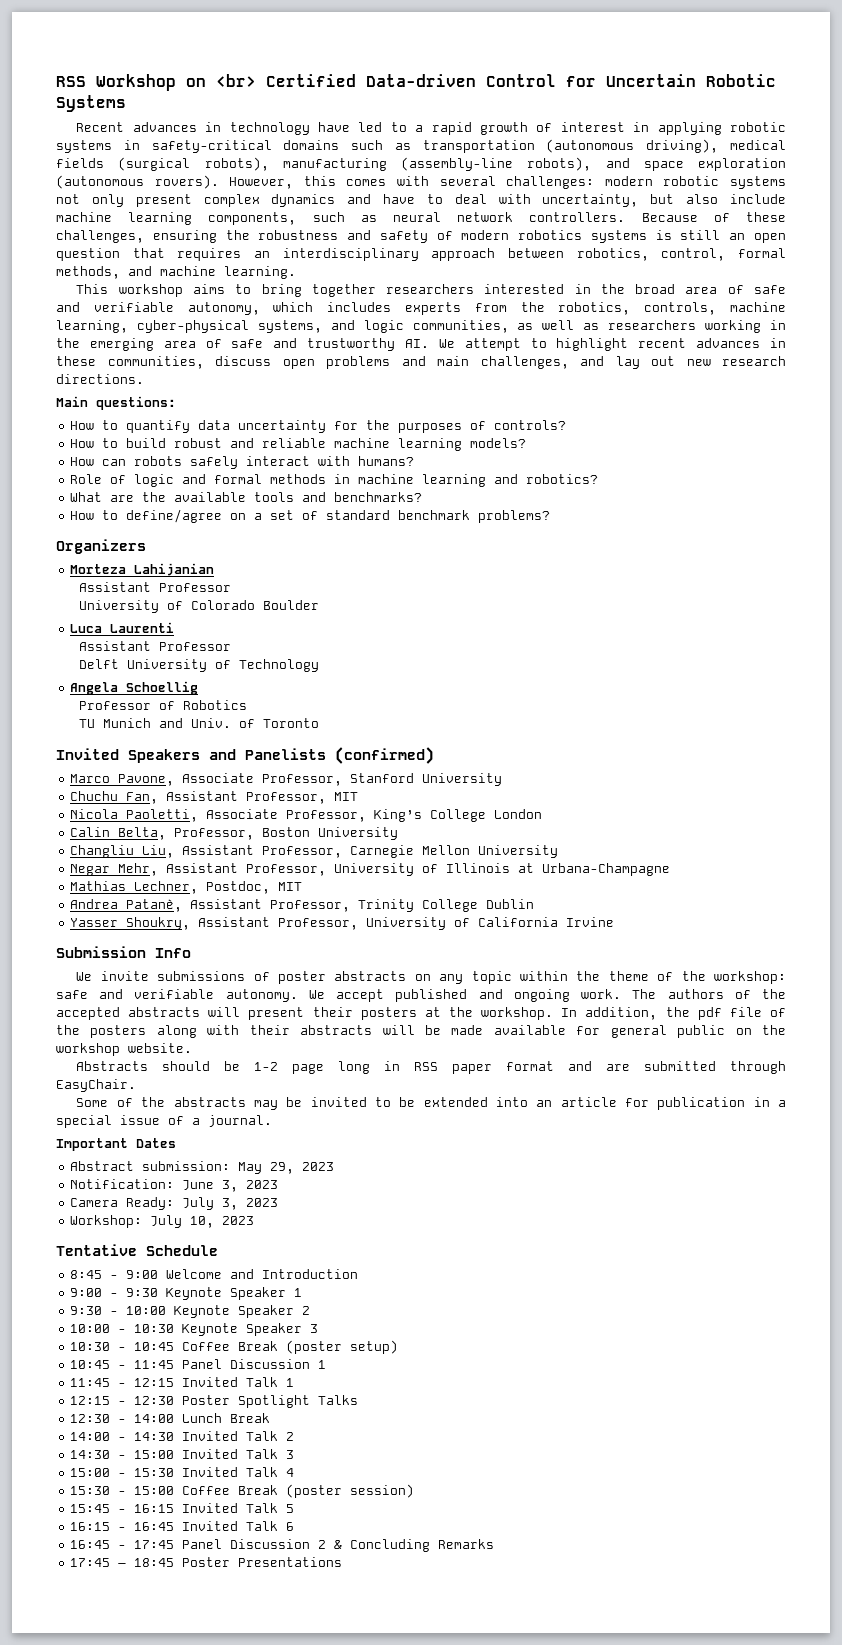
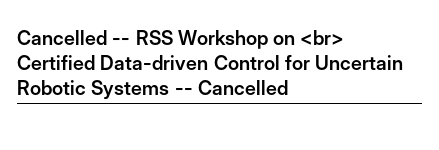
- RSS Workshop on <br> Certified Data-driven Control for Uncertain Robotic Systems
- Recent advances in technology have led to a rapid growth of interest in applying robotic systems in safety-critical domains such as transportation (autonomous driving), medical fields (surgical robots), manufacturing (assembly-line robots), and space exploration (autonomous rovers). However, this comes with several challenges: modern robotic systems not only present complex dynamics and have to deal with uncertainty, but also include machine learning components, such as neural network controllers. Because of these challenges, ensuring the robustness and safety of modern robotics systems is still an open question that requires an interdisciplinary approach between robotics, control, formal methods, and machine learning.
- This workshop aims to bring together researchers interested in the broad area of safe and verifiable autonomy, which includes experts from the robotics, controls, machine learning, cyber-physical systems, and logic communities, as well as researchers working in the emerging area of safe and trustworthy AI. We attempt to highlight recent advances in these communities, discuss open problems and main challenges, and lay out new research directions.
- Main questions:
- How to quantify data uncertainty for the purposes of controls?
- How to build robust and reliable machine learning models?
- How can robots safely interact with humans?
- Role of logic and formal methods in machine learning and robotics?
- What are the available tools and benchmarks?
- How to define/agree on a set of standard benchmark problems?
- Organizers
- Morteza Lahijanian
- Assistant Professor
- University of Colorado Boulder
- Luca Laurenti
- Assistant Professor
- Delft University of Technology
- Angela Schoellig
- Professor of Robotics
- TU Munich and Univ. of Toronto
- Invited Speakers and Panelists (confirmed)
- Marco Pavone, Associate Professor, Stanford University
- Chuchu Fan, Assistant Professor, MIT
- Nicola Paoletti, Associate Professor, King’s College London
- Calin Belta, Professor, Boston University
- Changliu Liu, Assistant Professor, Carnegie Mellon University
- Negar Mehr, Assistant Professor, University of Illinois at Urbana-Champagne
- Mathias Lechner, Postdoc, MIT
- Andrea Patanè, Assistant Professor, Trinity College Dublin
- Yasser Shoukry, Assistant Professor, University of California Irvine
- Submission Info
- We invite submissions of poster abstracts on any topic within the theme of the workshop: safe and verifiable autonomy. We accept published and ongoing work. The authors of the accepted abstracts will present their posters at the workshop. In addition, the pdf file of the posters along with their abstracts will be made available for general public on the workshop website.
- Abstracts should be 1-2 page long in RSS paper format and are submitted through EasyChair.
- Some of the abstracts may be invited to be extended into an article for publication in a special issue of a journal.
- Important Dates
- Abstract submission: May 29, 2023
- Notification: June 3, 2023
- Camera Ready: July 3, 2023
- Workshop: July 10, 2023
- Tentative Schedule
- 8:45 - 9:00 Welcome and Introduction
- 9:00 - 9:30 Keynote Speaker 1
- 9:30 - 10:00 Keynote Speaker 2
- 10:00 - 10:30 Keynote Speaker 3
- 10:30 - 10:45 Coffee Break (poster setup)
- 10:45 - 11:45 Panel Discussion 1
- 11:45 - 12:15 Invited Talk 1
- 12:15 - 12:30 Poster Spotlight Talks
- 12:30 - 14:00 Lunch Break
- 14:00 - 14:30 Invited Talk 2
- 14:30 - 15:00 Invited Talk 3
- 15:00 - 15:30 Invited Talk 4
- 15:30 - 15:00 Coffee Break (poster session)
- 15:45 - 16:15 Invited Talk 5
- 16:15 - 16:45 Invited Talk 6
- 16:45 - 17:45 Panel Discussion 2 & Concluding Remarks
- 17:45 – 18:45 Poster Presentations
+ Cancelled -- RSS Workshop on <br> Certified Data-driven Control for Uncertain Robotic Systems -- Cancelled

